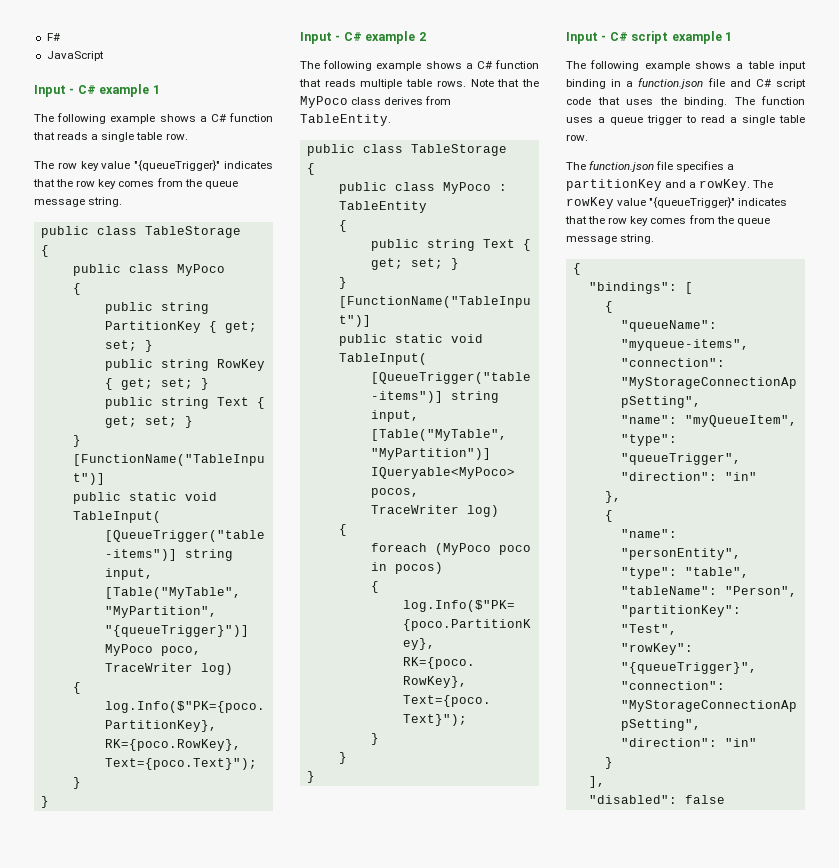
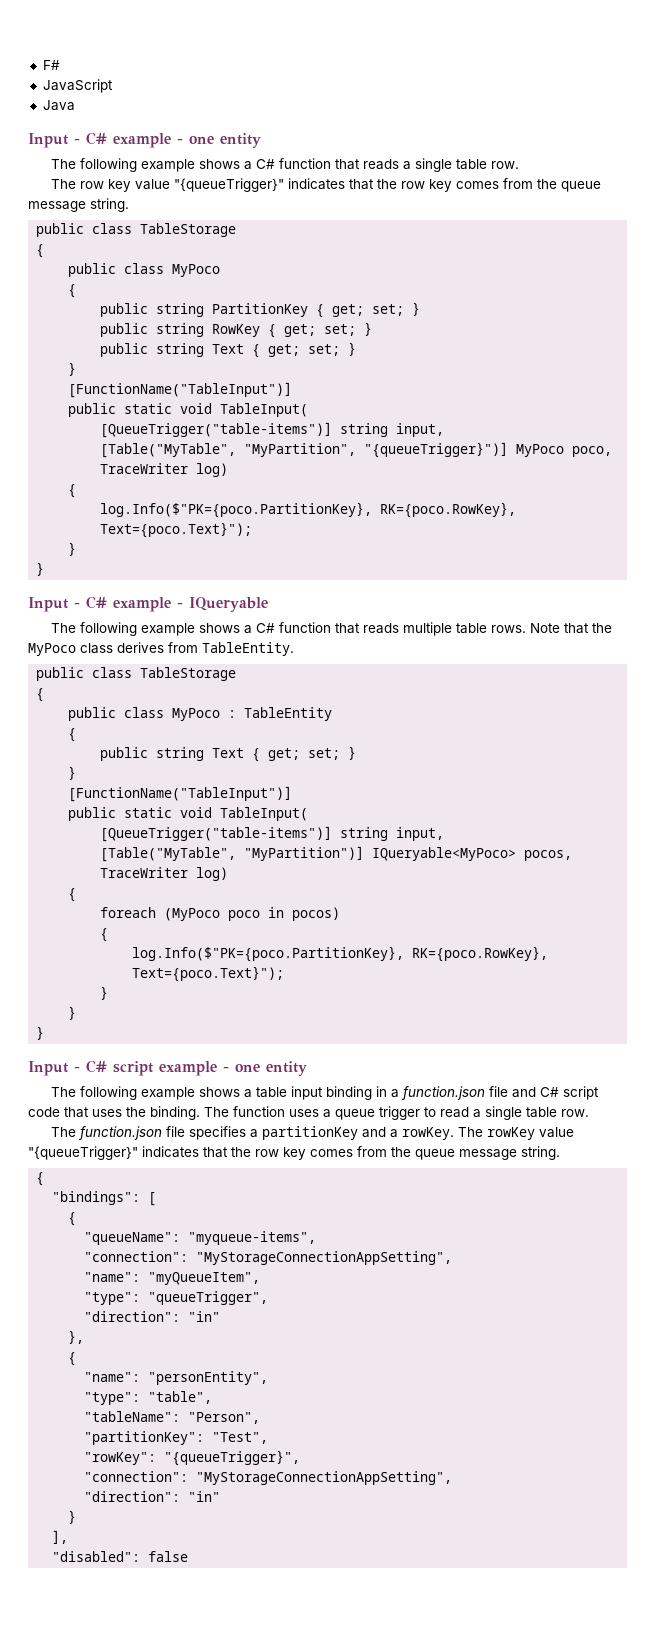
- Input - C# example 1
+ Java
+ Input - C# example - one entity
- Input - C# example 2
+ Input - C# example - IQueryable
- Input - C# script example 1
+ Input - C# script example - one entity

